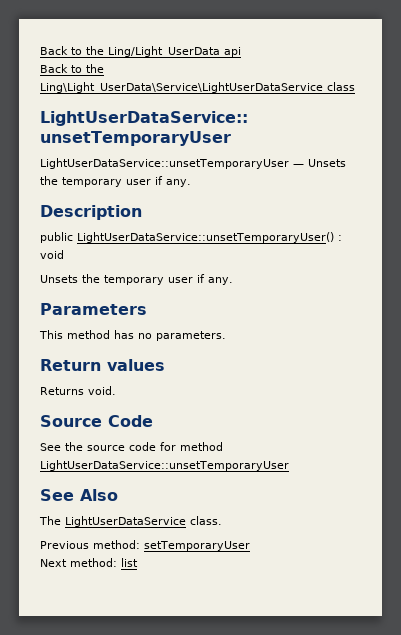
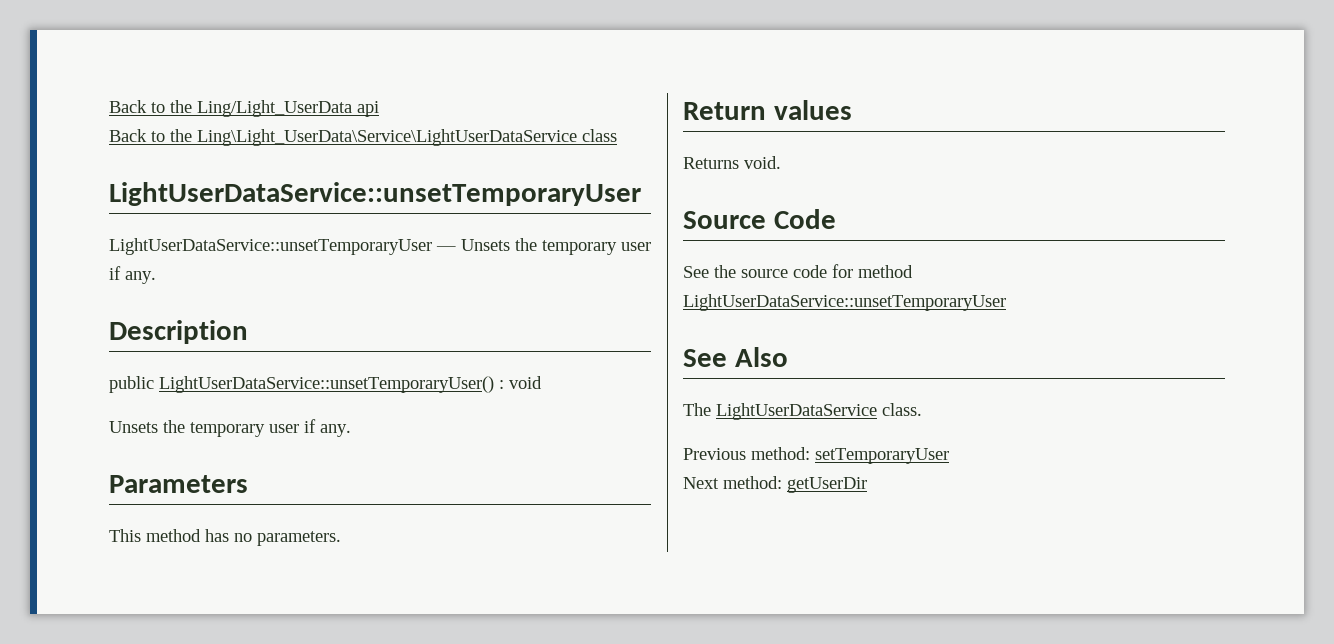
- Next method: list
+ Next method: getUserDir

